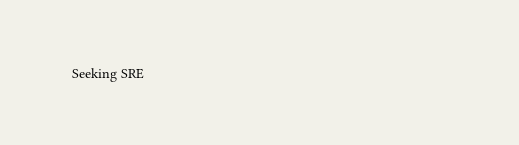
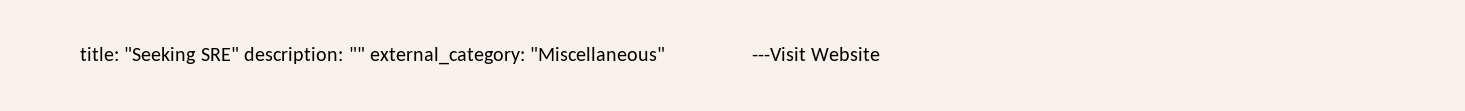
- Seeking SRE
+ title: "Seeking SRE" description: "" external_category: "Miscellaneous" ---Visit Website

